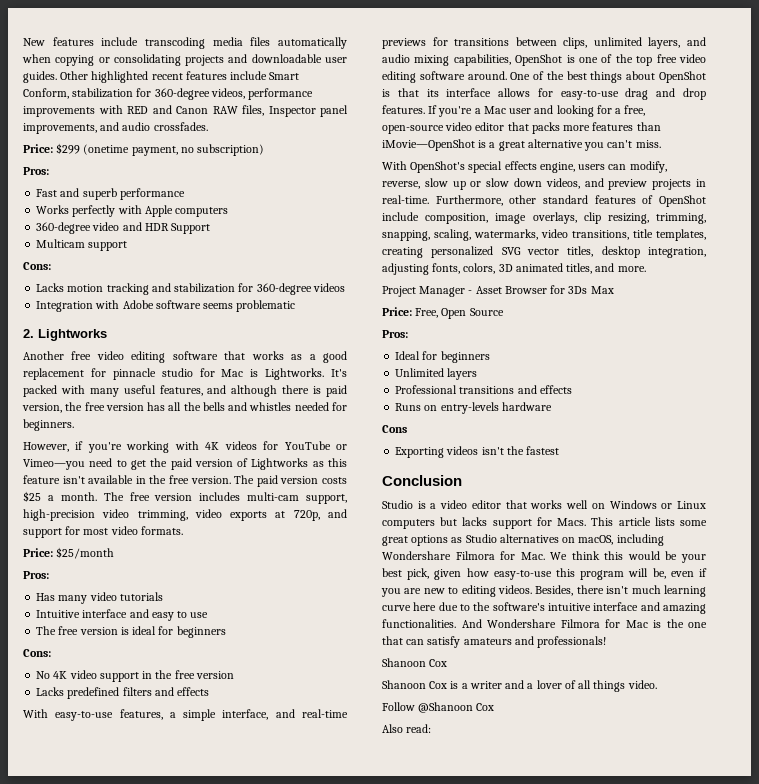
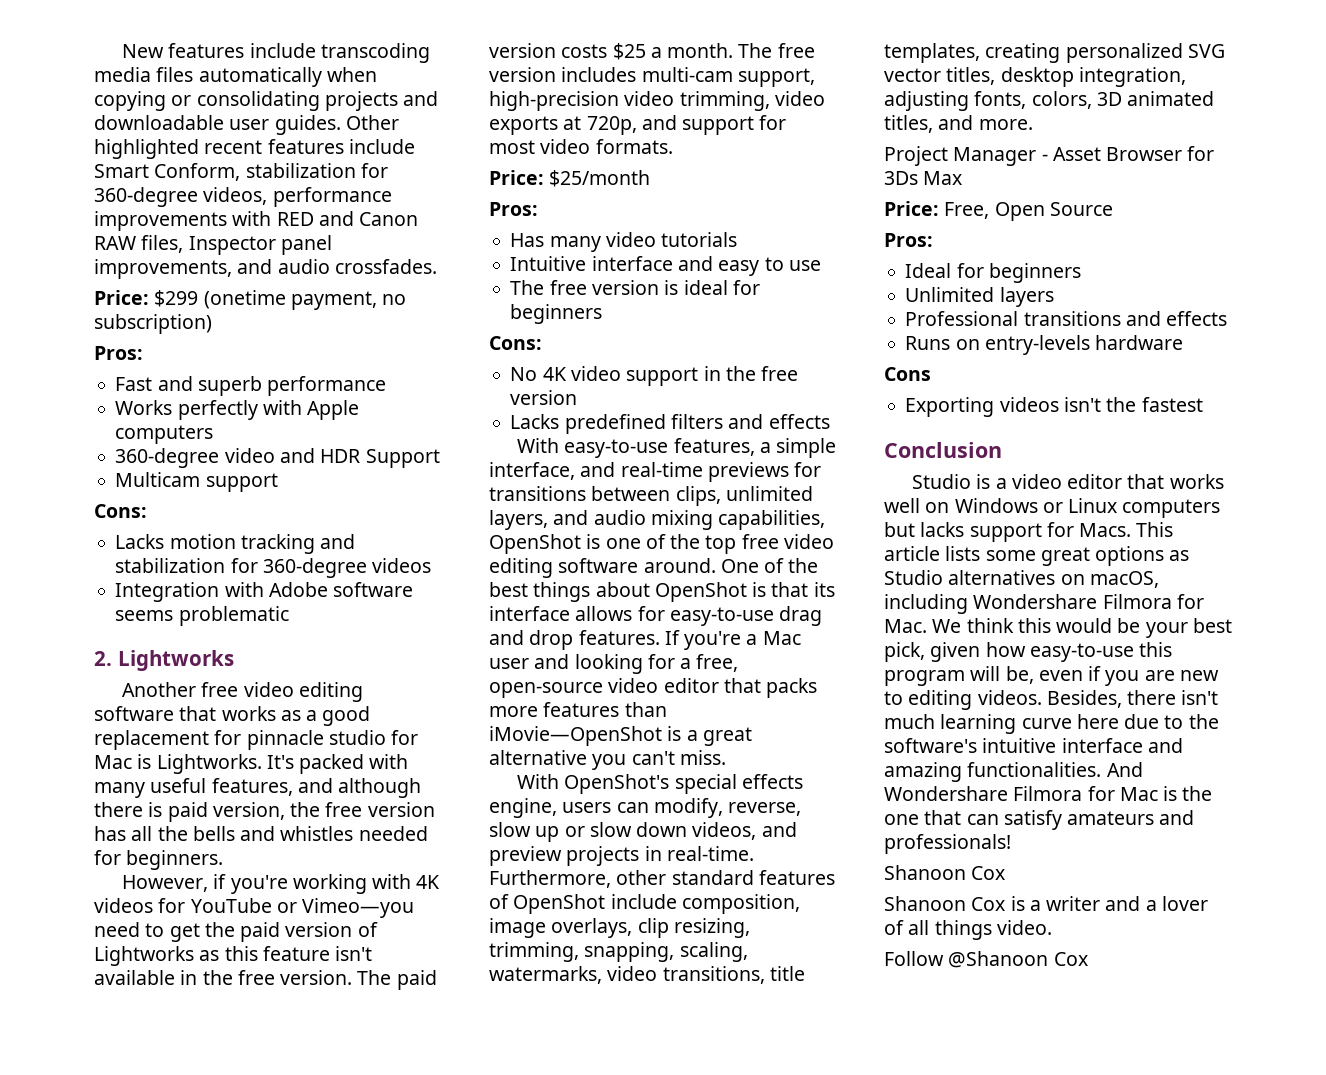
- Also read:

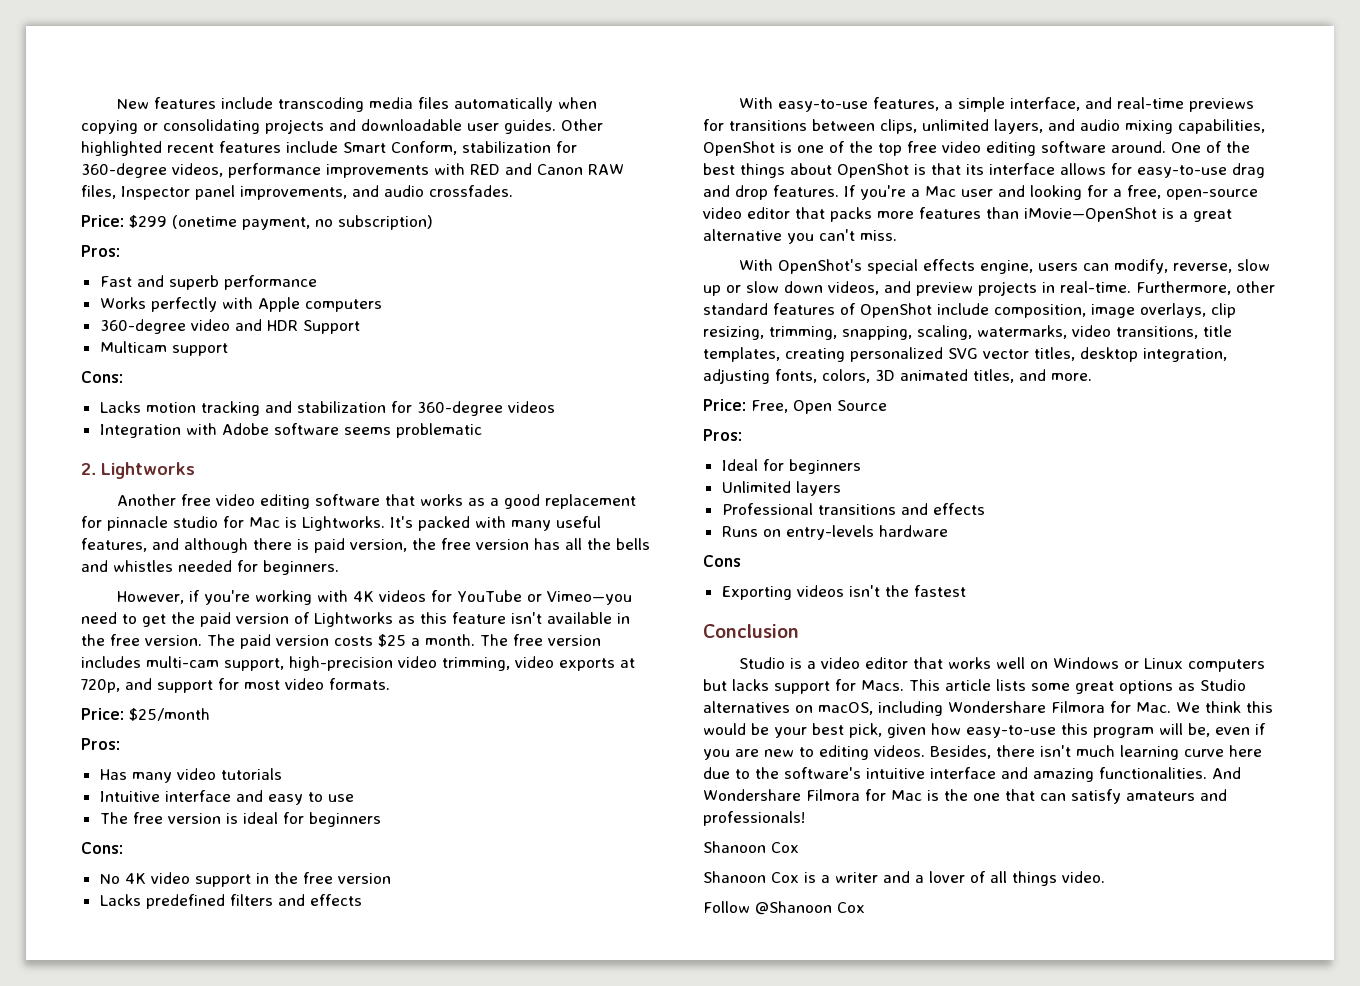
- Project Manager - Asset Browser for 3Ds Max

